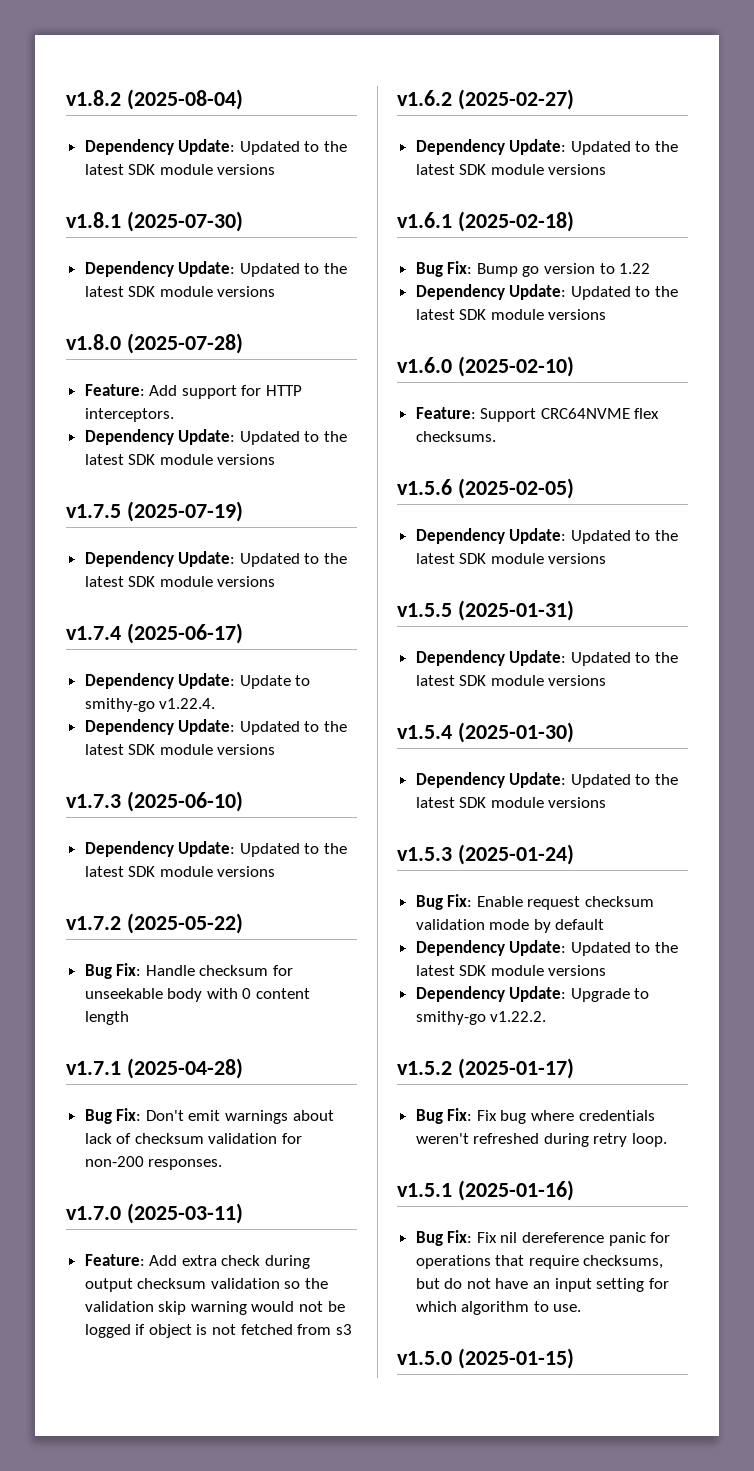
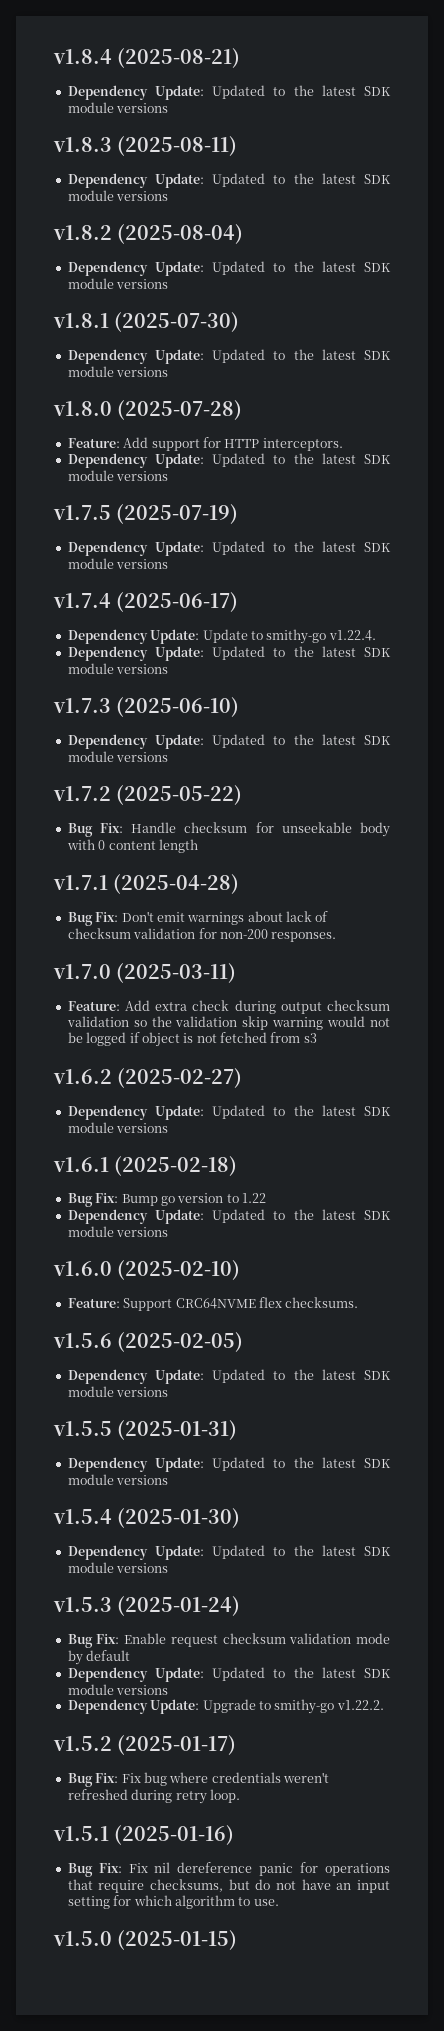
+ v1.8.4 (2025-08-21)
+ Dependency Update: Updated to the latest SDK module versions
+ v1.8.3 (2025-08-11)
+ Dependency Update: Updated to the latest SDK module versions

